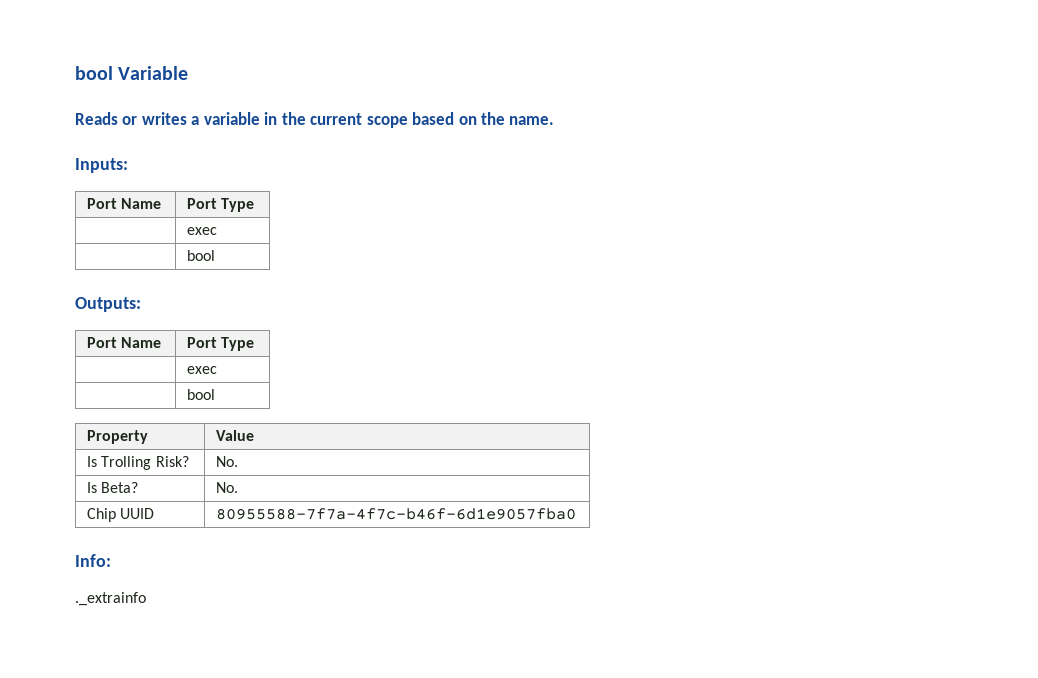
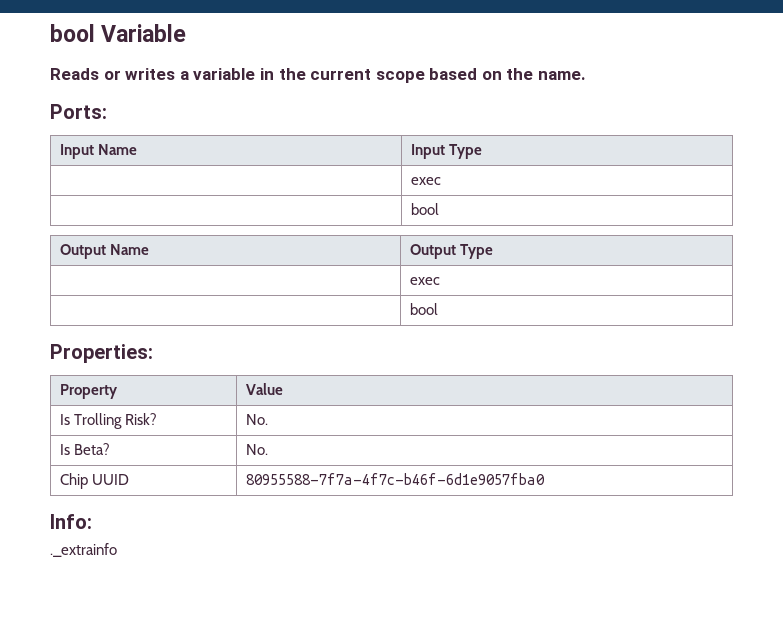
- Inputs:
- Port Name | Port Type
+ Ports:
+ Input Name | Input Type
  | exec
  | bool
- Outputs:
- Port Name | Port Type
+ Output Name | Output Type
  | exec
  | bool
+ Properties:

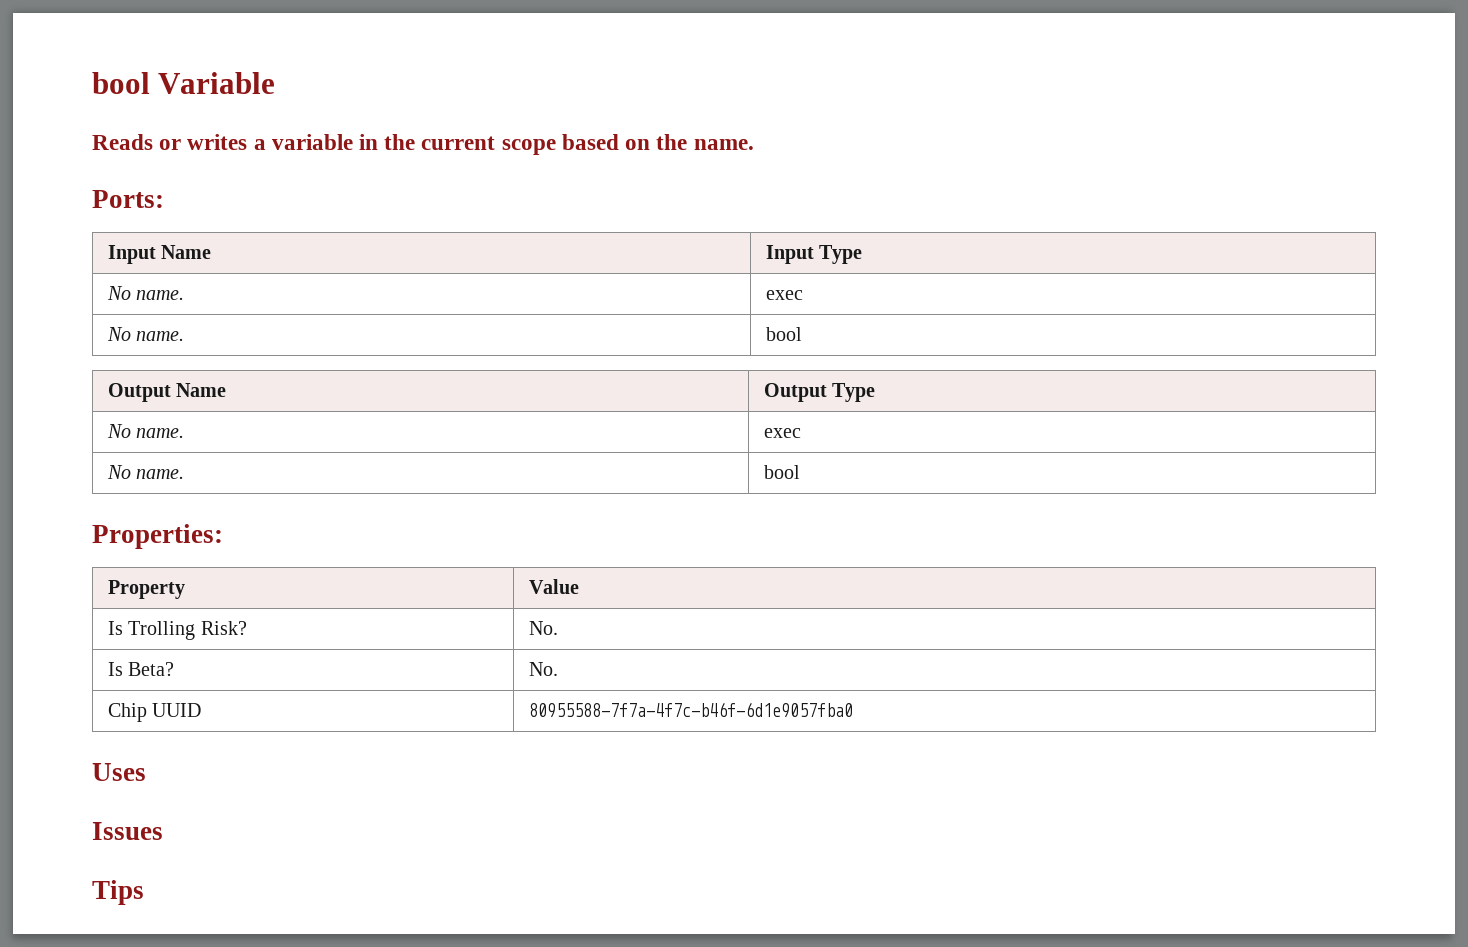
  Input Name | Input Type
- | exec
- | bool
+ No name. | exec
+ No name. | bool
  Output Name | Output Type
- | exec
- | bool
+ No name. | exec
+ No name. | bool
- Info:
- ._extrainfo
+ Uses
+ Issues
+ Tips

